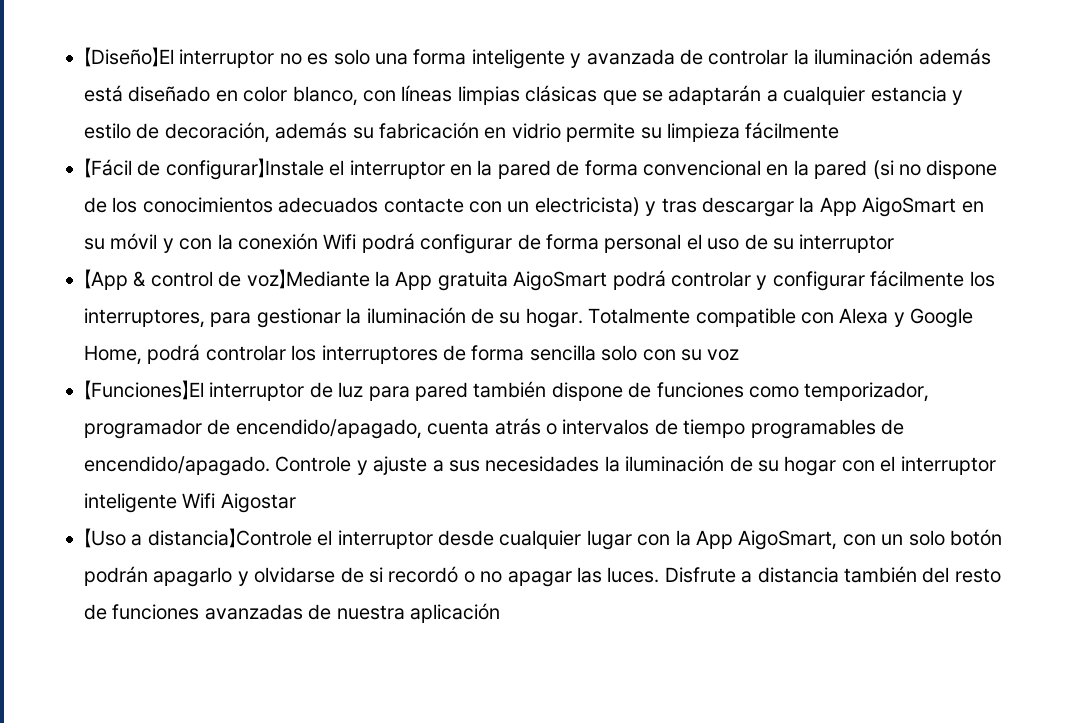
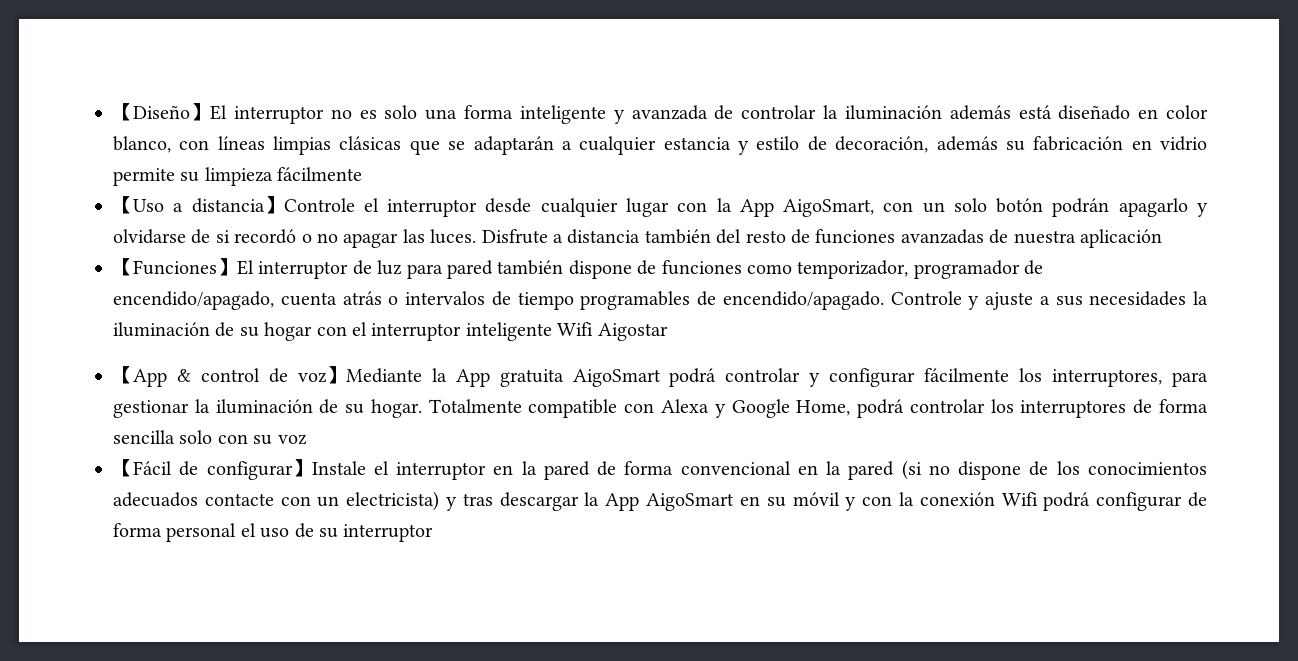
+ 【Uso a distancia】Controle el interruptor desde cualquier lugar con la App AigoSmart, con un solo botón podrán apagarlo y olvidarse de si recordó o no apagar las luces. Disfrute a distancia también del resto de funciones avanzadas de nuestra aplicación
+ 【Funciones】El interruptor de luz para pared también dispone de funciones como temporizador, programador de encendido/apagado, cuenta atrás o intervalos de tiempo programables de encendido/apagado. Controle y ajuste a sus necesidades la iluminación de su hogar con el interruptor inteligente Wifi Aigostar
+ 【App & control de voz】Mediante la App gratuita AigoSmart podrá controlar y configurar fácilmente los interruptores, para gestionar la iluminación de su hogar. Totalmente compatible con Alexa y Google Home, podrá controlar los interruptores de forma sencilla solo con su voz
- 【App & control de voz】Mediante la App gratuita AigoSmart podrá controlar y configurar fácilmente los interruptores, para gestionar la iluminación de su hogar. Totalmente compatible con Alexa y Google Home, podrá controlar los interruptores de forma sencilla solo con su voz
- 【Funciones】El interruptor de luz para pared también dispone de funciones como temporizador, programador de encendido/apagado, cuenta atrás o intervalos de tiempo programables de encendido/apagado. Controle y ajuste a sus necesidades la iluminación de su hogar con el interruptor inteligente Wifi Aigostar
- 【Uso a distancia】Controle el interruptor desde cualquier lugar con la App AigoSmart, con un solo botón podrán apagarlo y olvidarse de si recordó o no apagar las luces. Disfrute a distancia también del resto de funciones avanzadas de nuestra aplicación

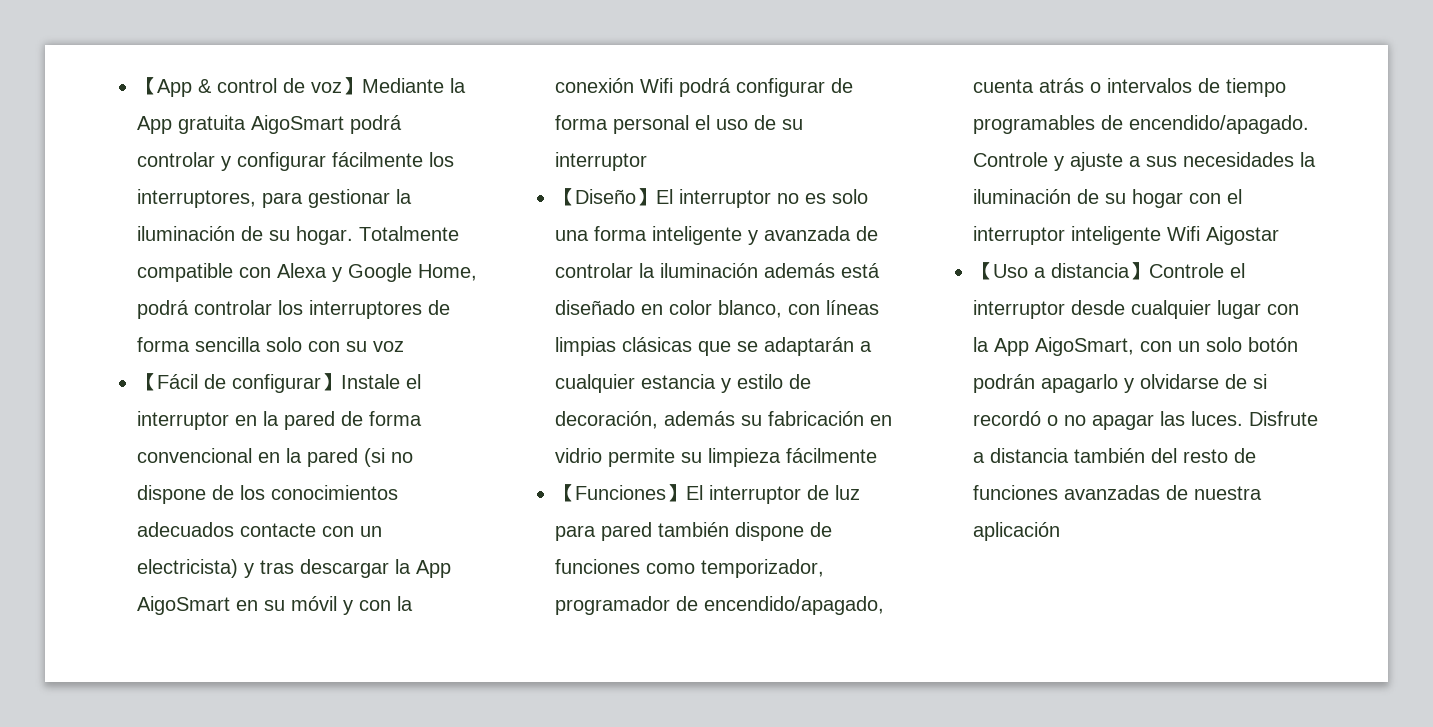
- 【Diseño】El interruptor no es solo una forma inteligente y avanzada de controlar la iluminación además está diseñado en color blanco, con líneas limpias clásicas que se adaptarán a cualquier estancia y estilo de decoración, además su fabricación en vidrio permite su limpieza fácilmente
- 【Uso a distancia】Controle el interruptor desde cualquier lugar con la App AigoSmart, con un solo botón podrán apagarlo y olvidarse de si recordó o no apagar las luces. Disfrute a distancia también del resto de funciones avanzadas de nuestra aplicación
- 【Funciones】El interruptor de luz para pared también dispone de funciones como temporizador, programador de encendido/apagado, cuenta atrás o intervalos de tiempo programables de encendido/apagado. Controle y ajuste a sus necesidades la iluminación de su hogar con el interruptor inteligente Wifi Aigostar
+ 【Diseño】El interruptor no es solo una forma inteligente y avanzada de controlar la iluminación además está diseñado en color blanco, con líneas limpias clásicas que se adaptarán a cualquier estancia y estilo de decoración, además su fabricación en vidrio permite su limpieza fácilmente
+ 【Funciones】El interruptor de luz para pared también dispone de funciones como temporizador, programador de encendido/apagado, cuenta atrás o intervalos de tiempo programables de encendido/apagado. Controle y ajuste a sus necesidades la iluminación de su hogar con el interruptor inteligente Wifi Aigostar
+ 【Uso a distancia】Controle el interruptor desde cualquier lugar con la App AigoSmart, con un solo botón podrán apagarlo y olvidarse de si recordó o no apagar las luces. Disfrute a distancia también del resto de funciones avanzadas de nuestra aplicación

